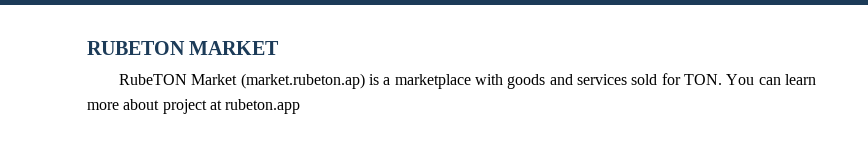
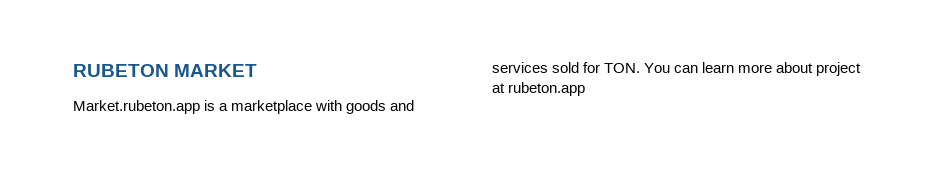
- RubeTON Market (market.rubeton.ap) is a marketplace with goods and services sold for TON. You can learn more about project at rubeton.app
+ Market.rubeton.app is a marketplace with goods and services sold for TON. You can learn more about project at rubeton.app

